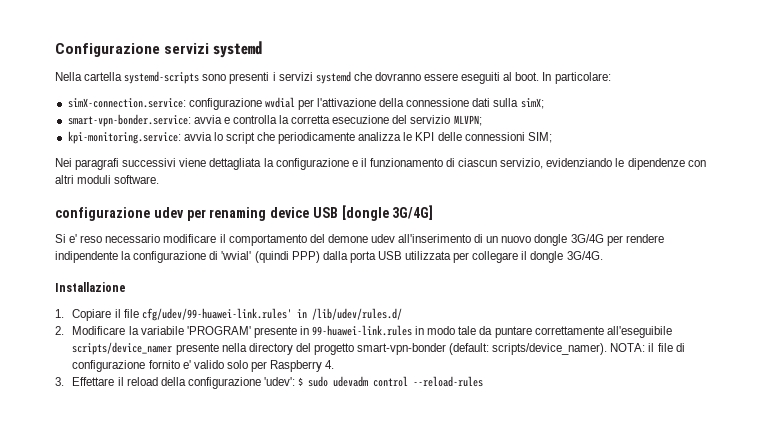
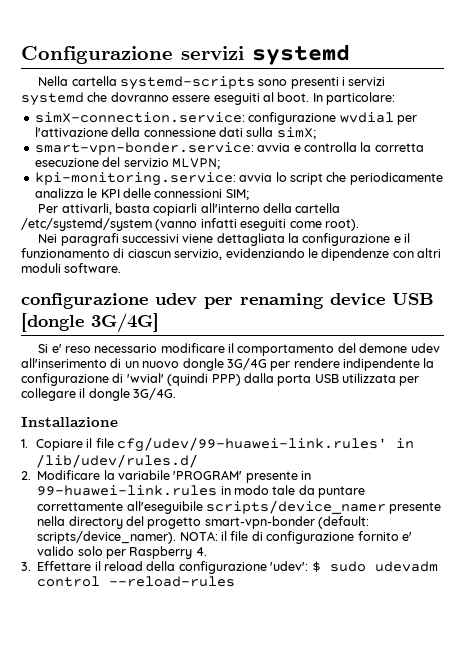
+ Per attivarli, basta copiarli all'interno della cartella /etc/systemd/system (vanno infatti eseguiti come root).

